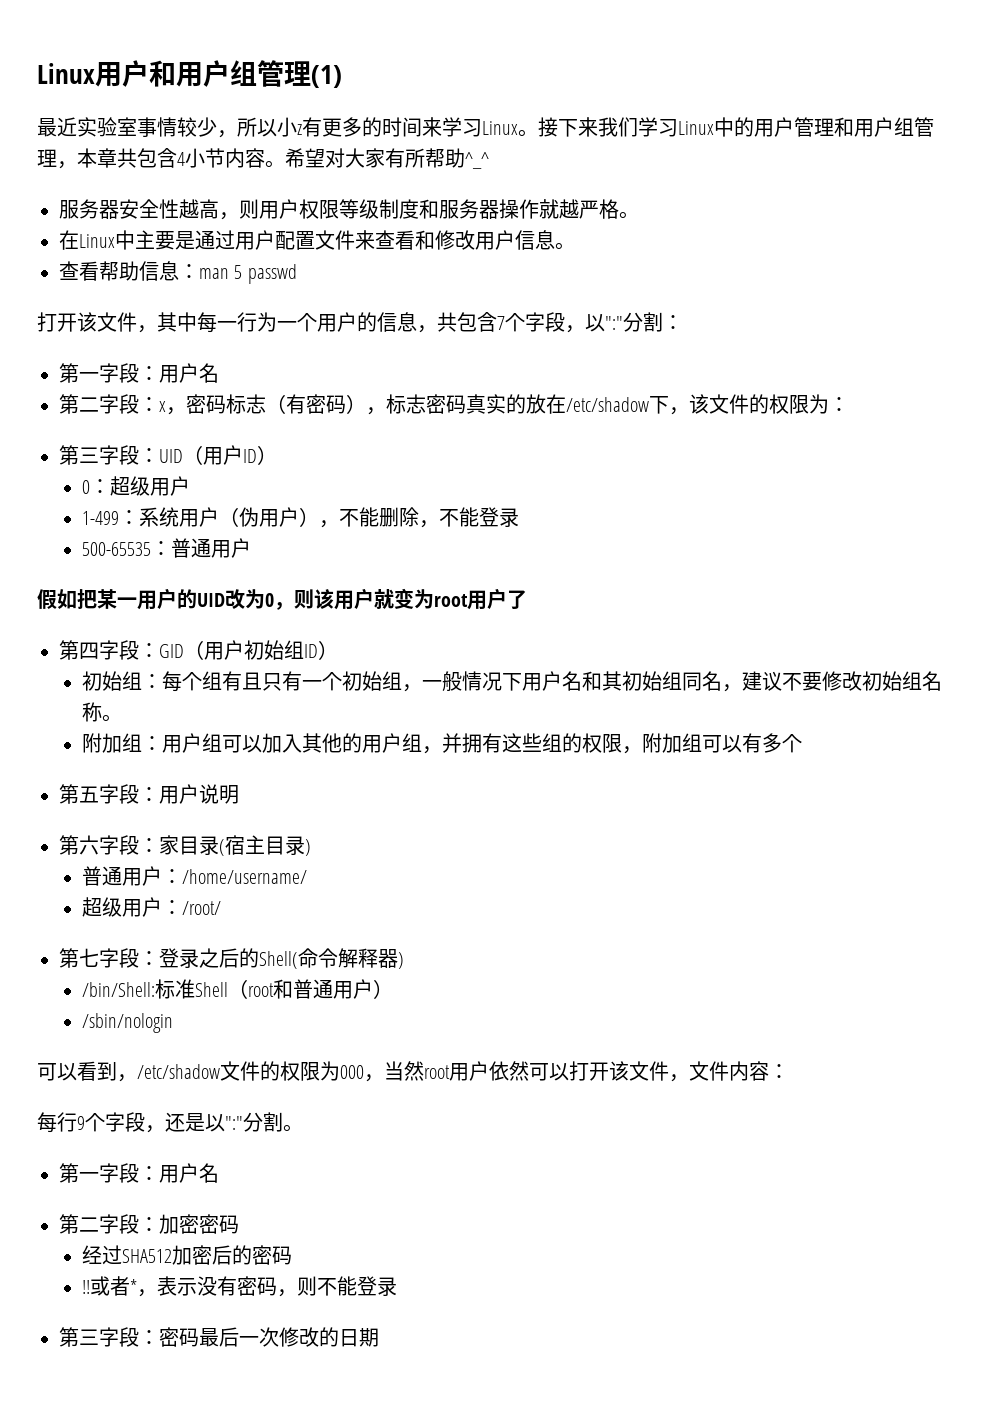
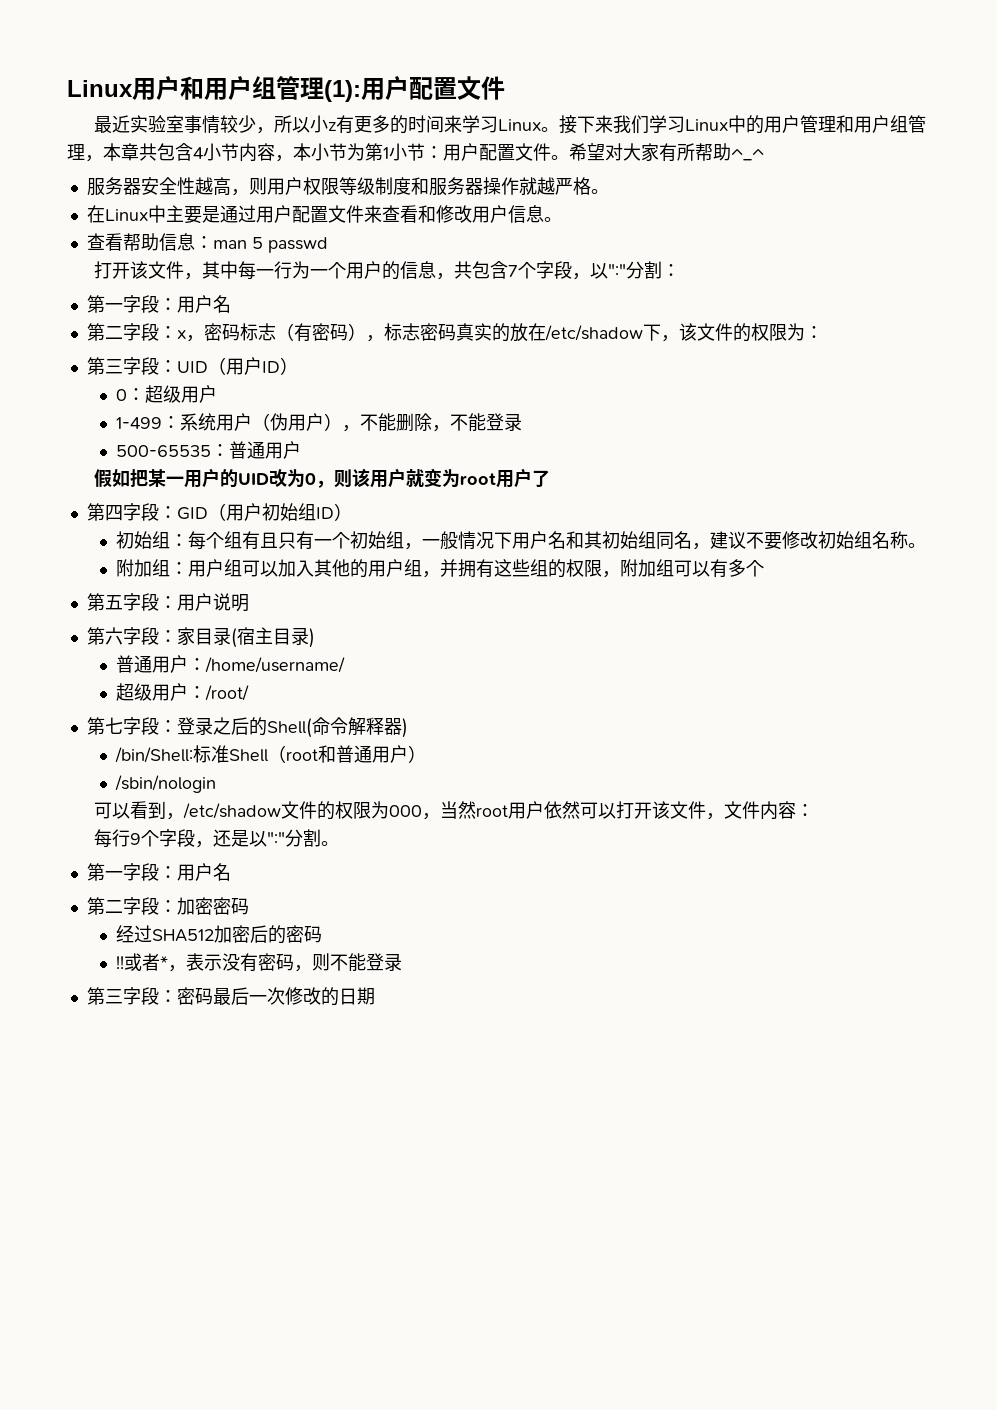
- Linux用户和用户组管理(1)
+ Linux用户和用户组管理(1):用户配置文件
- 接下来我们学习Linux中的用户管理和用户组管理，本章共包含4小节内容。
+ 接下来我们学习Linux中的用户管理和用户组管理，本章共包含4小节内容，本小节为第1小节：用户配置文件。

